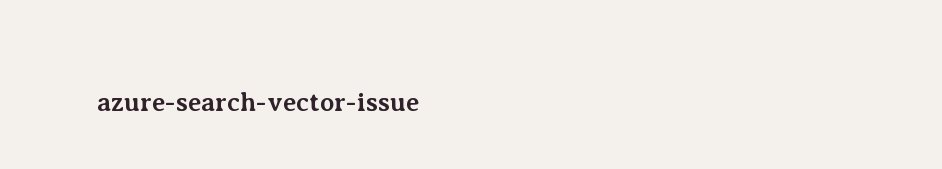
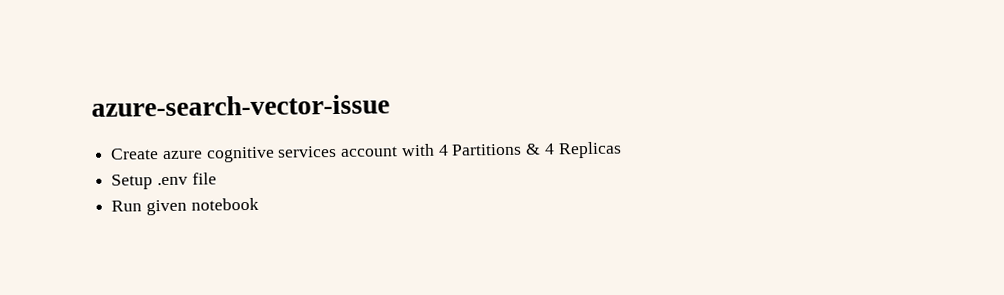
+ Create azure cognitive services account with 4 Partitions & 4 Replicas
+ Setup .env file
+ Run given notebook

